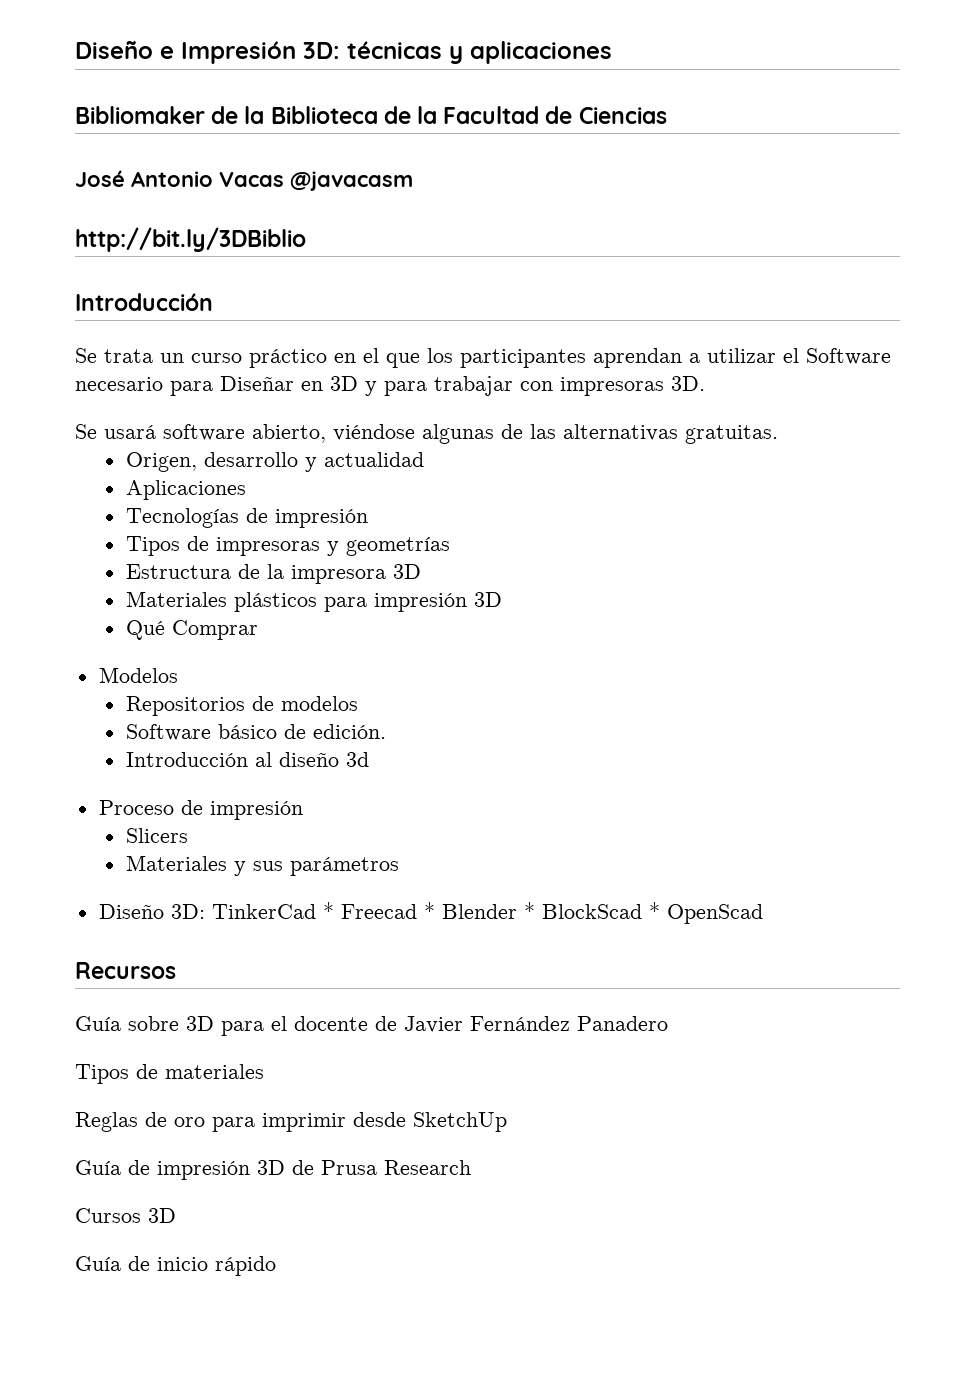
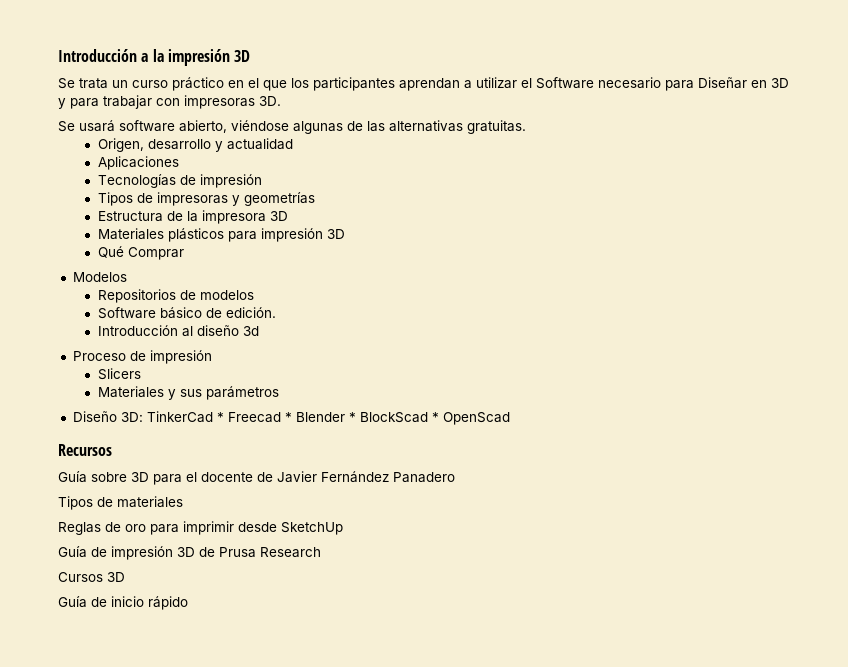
- Diseño e Impresión 3D: técnicas y aplicaciones
- Bibliomaker de la Biblioteca de la Facultad de Ciencias
- José Antonio Vacas @javacasm
- http://bit.ly/3DBiblio
- Introducción
+ Introducción a la impresión 3D

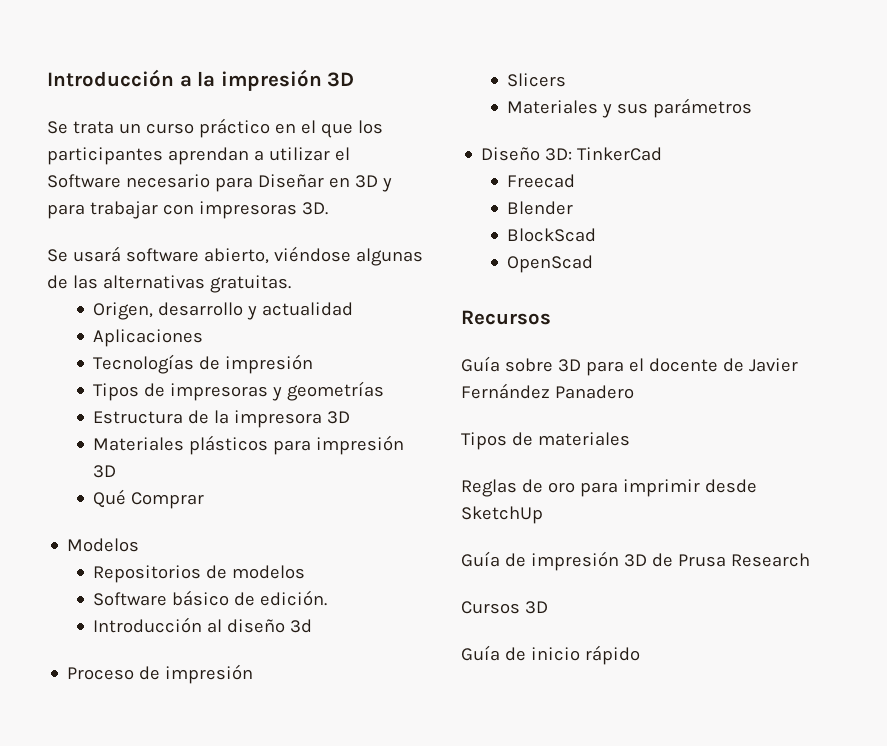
- Diseño 3D: TinkerCad * Freecad * Blender * BlockScad * OpenScad
+ Diseño 3D: TinkerCad
+ Freecad
+ Blender
+ BlockScad
+ OpenScad

